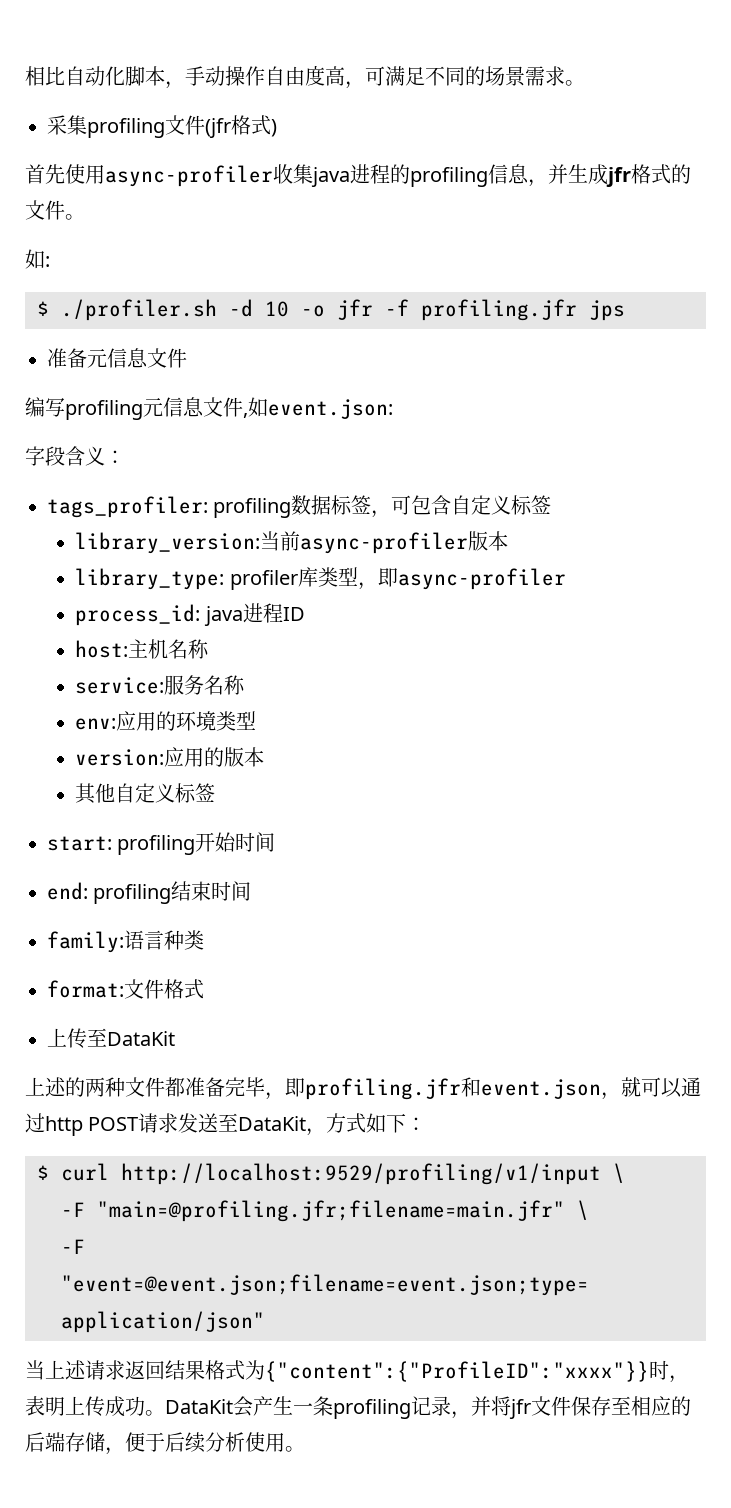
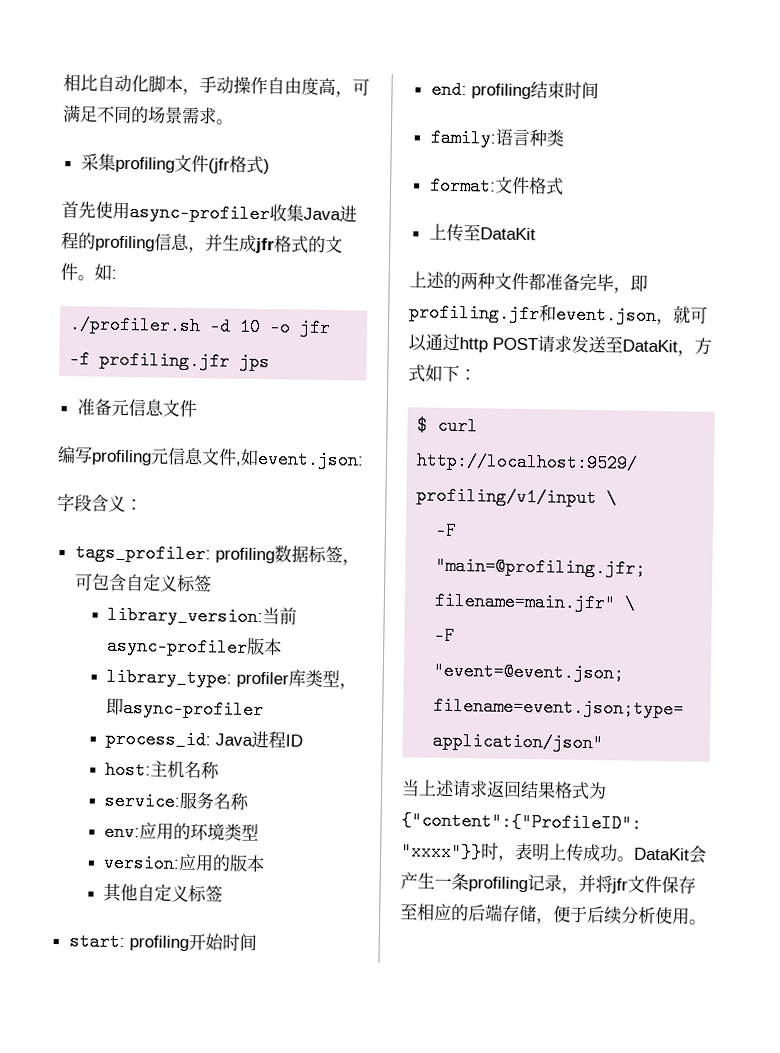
- 首先使用async-profiler收集java进程的profiling信息，并生成jfr格式的文件。
- 如:
+ 首先使用async-profiler收集Java进程的profiling信息，并生成jfr格式的文件。如:
- $ ./profiler.sh -d 10 -o jfr -f profiling.jfr jps
+ ./profiler.sh -d 10 -o jfr -f profiling.jfr jps
- process_id: java进程ID
+ process_id: Java进程ID

